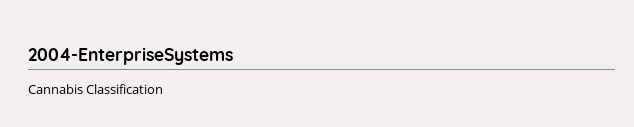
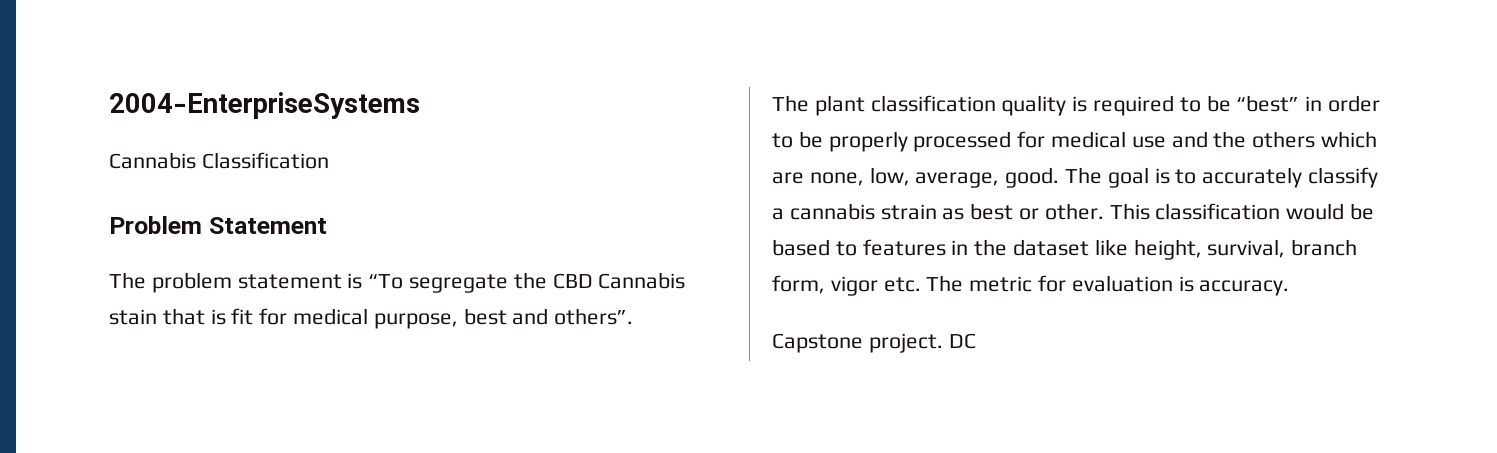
+ Problem Statement
+ The problem statement is “To segregate the CBD Cannabis stain that is fit for medical purpose, best and others”.
+ The plant classification quality is required to be “best” in order to be properly processed for medical use and the others which are none, low, average, good. The goal is to accurately classify a cannabis strain as best or other. This classification would be based to features in the dataset like height, survival, branch form, vigor etc. The metric for evaluation is accuracy.
+ Capstone project. DC

